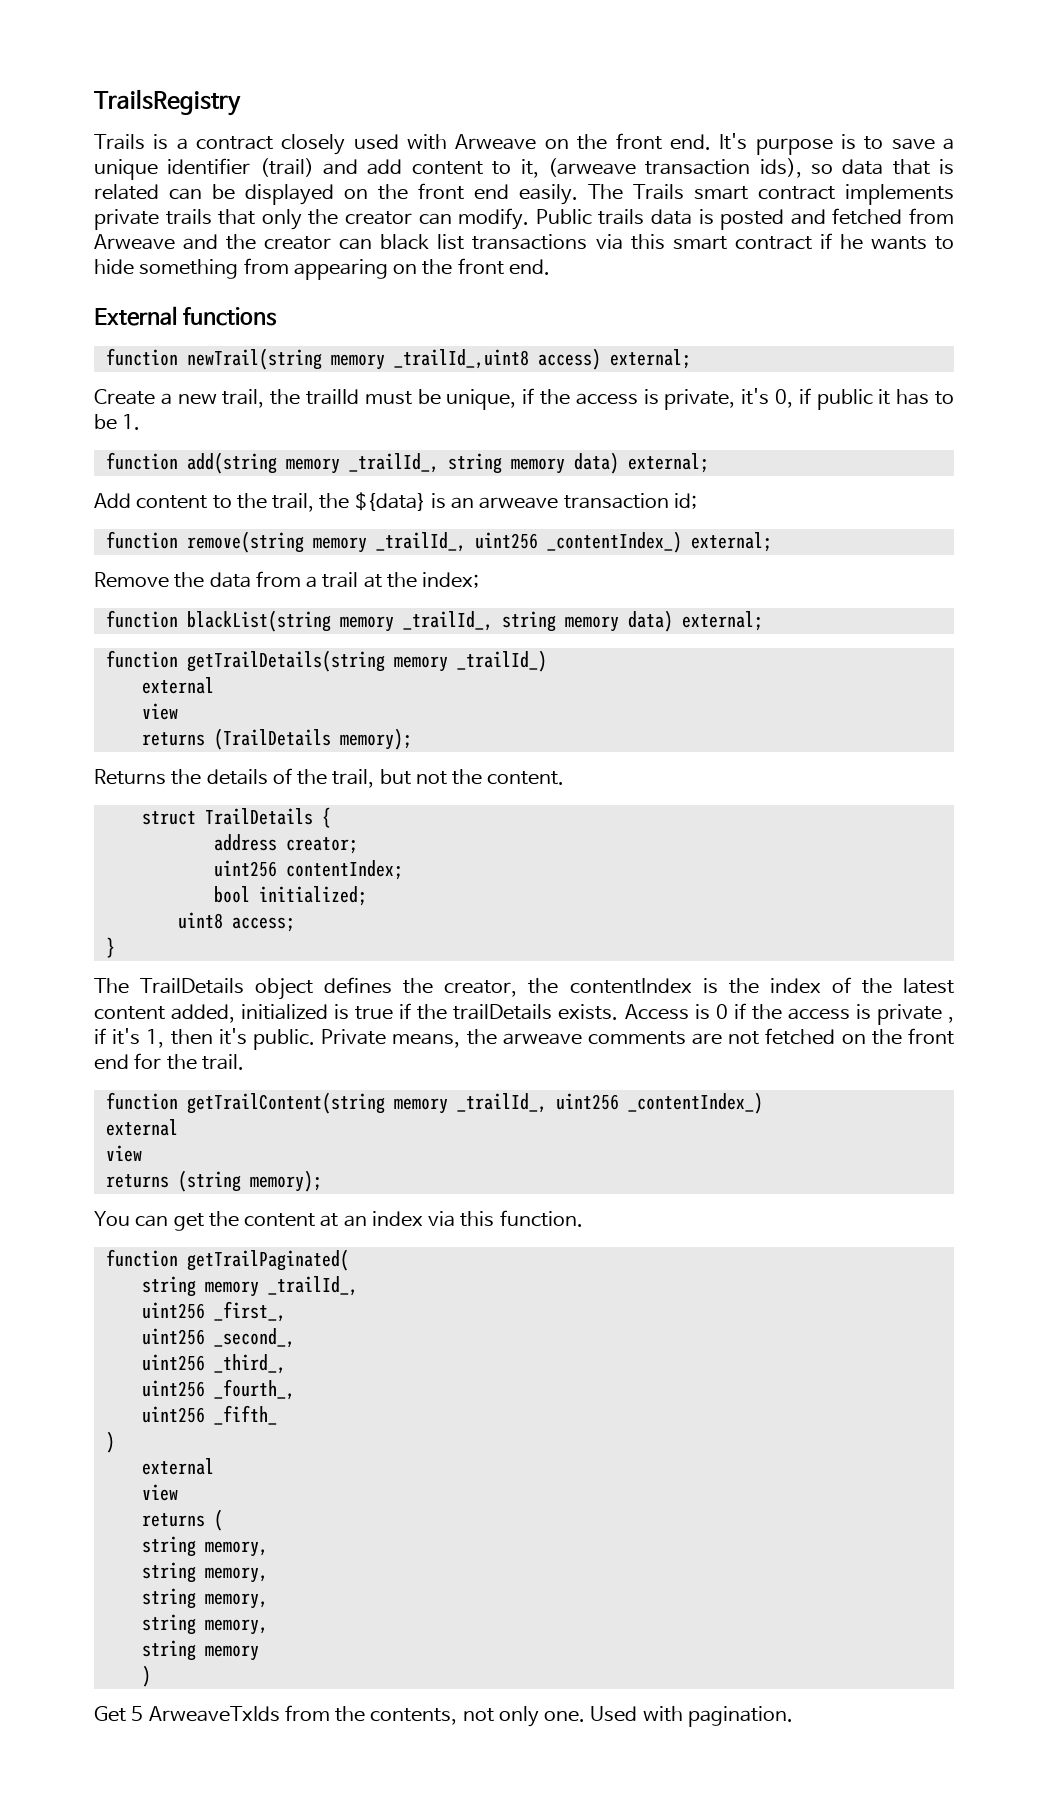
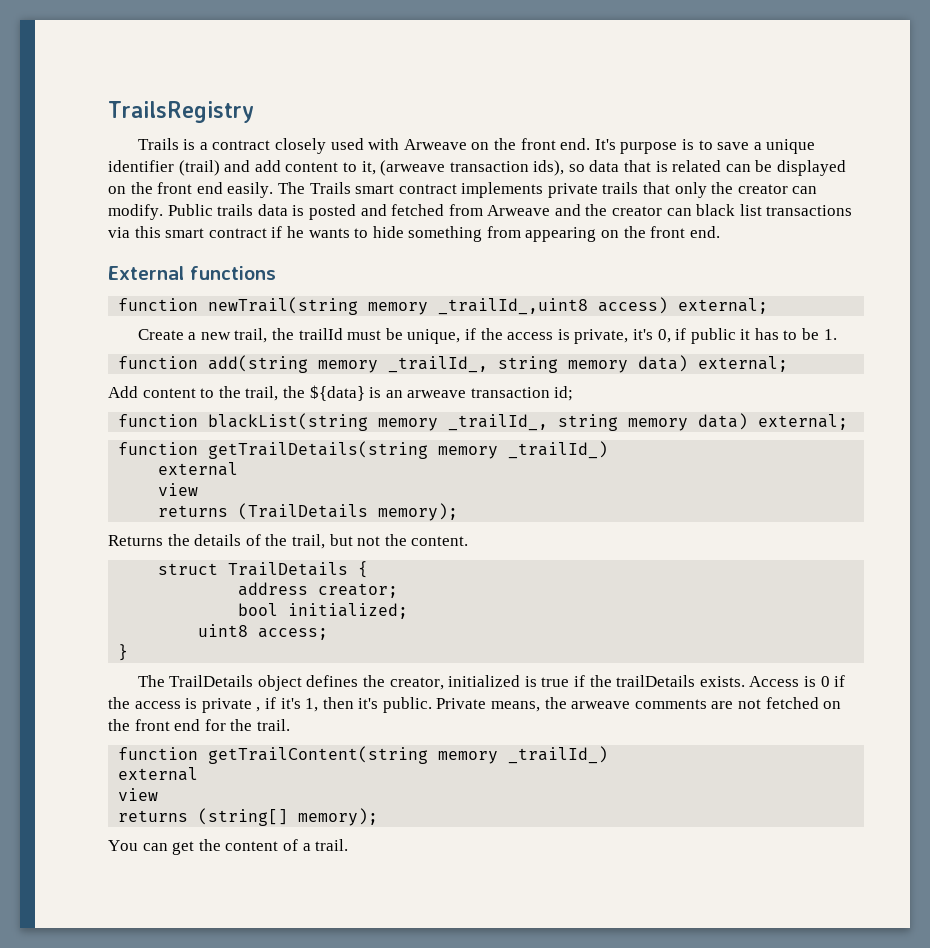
- function remove(string memory _trailId_, uint256 _contentIndex_) external;
- Remove the data from a trail at the index;
- uint256 contentIndex;
- The TrailDetails object defines the creator, the contentIndex is the index of the latest content added, initialized is true if the trailDetails exists.
+ The TrailDetails object defines the creator, initialized is true if the trailDetails exists.
- function getTrailContent(string memory _trailId_, uint256 _contentIndex_)
+ function getTrailContent(string memory _trailId_)
  external
  view
- returns (string memory);
+ returns (string[] memory);
- You can get the content at an index via this function.
- function getTrailPaginated(
- string memory _trailId_,
- uint256 _first_,
- uint256 _second_,
- uint256 _third_,
- uint256 _fourth_,
- uint256 _fifth_
- )
- external
- view
- returns (
- string memory,
- string memory,
- string memory,
- string memory,
- string memory
- )
- Get 5 ArweaveTxIds from the contents, not only one. Used with pagination.
+ You can get the content of a trail.

